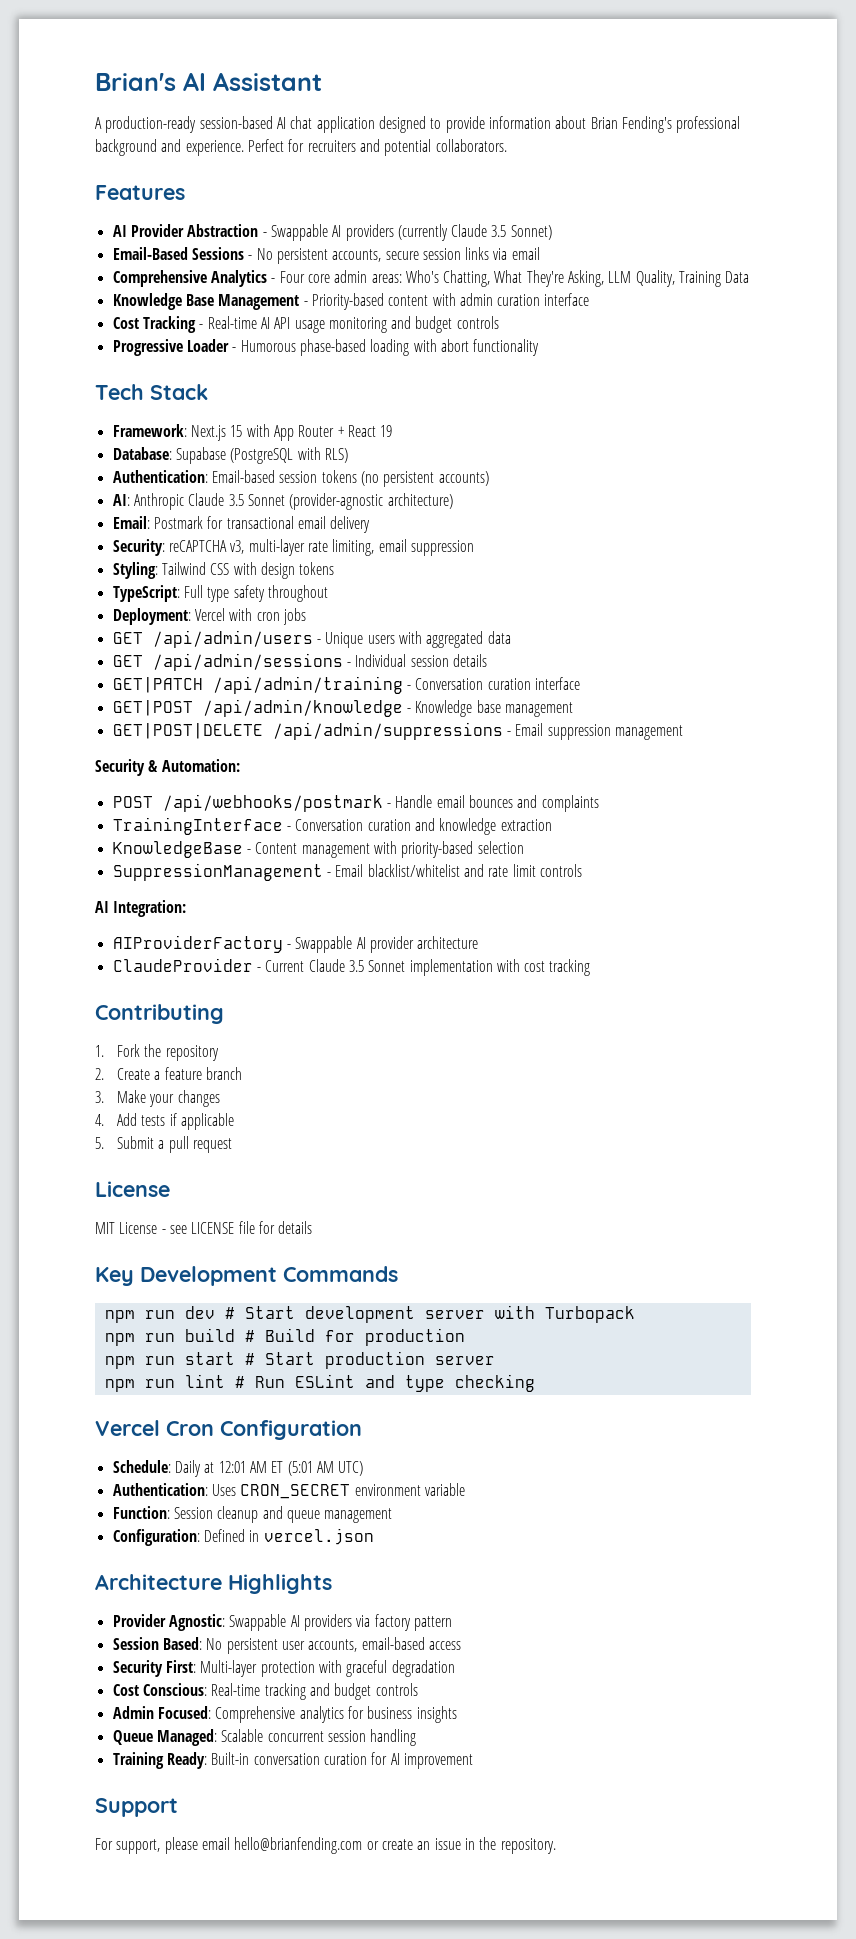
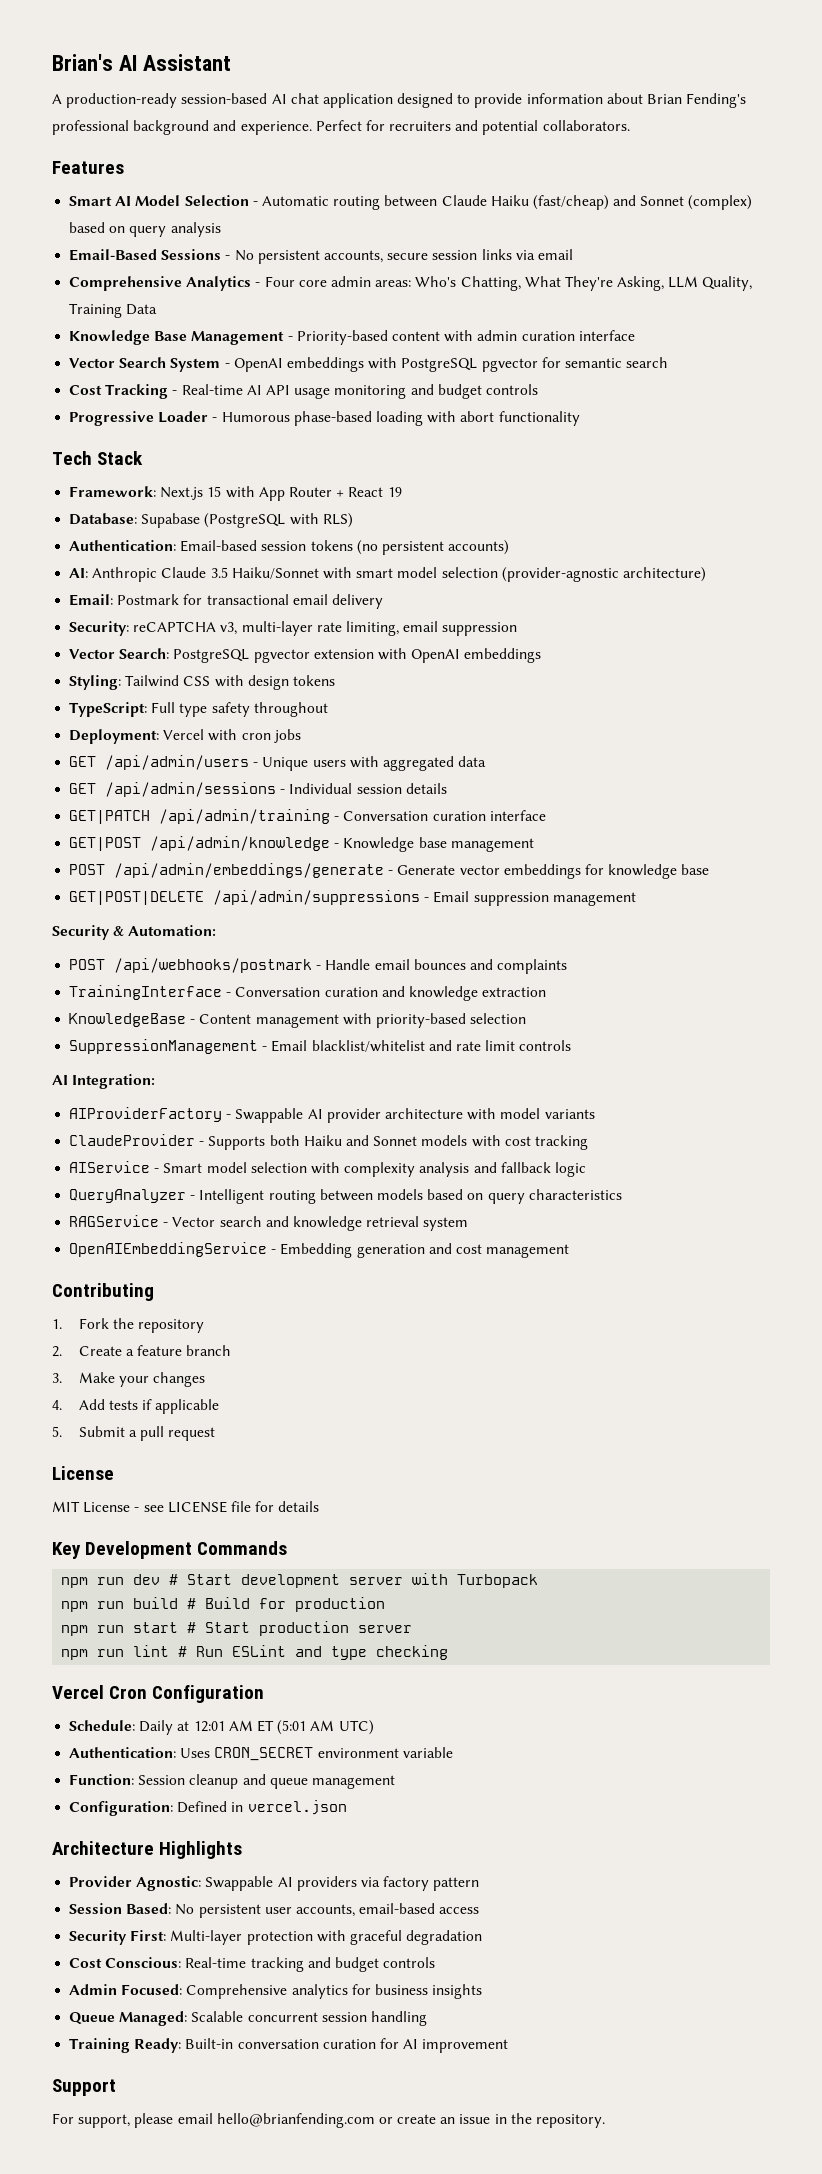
- AI Provider Abstraction - Swappable AI providers (currently Claude 3.5 Sonnet)
+ Smart AI Model Selection - Automatic routing between Claude Haiku (fast/cheap) and Sonnet (complex) based on query analysis
+ Vector Search System - OpenAI embeddings with PostgreSQL pgvector for semantic search
- AI: Anthropic Claude 3.5 Sonnet (provider-agnostic architecture)
+ AI: Anthropic Claude 3.5 Haiku/Sonnet with smart model selection (provider-agnostic architecture)
+ Vector Search: PostgreSQL pgvector extension with OpenAI embeddings
+ POST /api/admin/embeddings/generate - Generate vector embeddings for knowledge base
- AIProviderFactory - Swappable AI provider architecture
+ AIProviderFactory - Swappable AI provider architecture with model variants
- ClaudeProvider - Current Claude 3.5 Sonnet implementation with cost tracking
+ ClaudeProvider - Supports both Haiku and Sonnet models with cost tracking
+ AIService - Smart model selection with complexity analysis and fallback logic
+ QueryAnalyzer - Intelligent routing between models based on query characteristics
+ RAGService - Vector search and knowledge retrieval system
+ OpenAIEmbeddingService - Embedding generation and cost management

